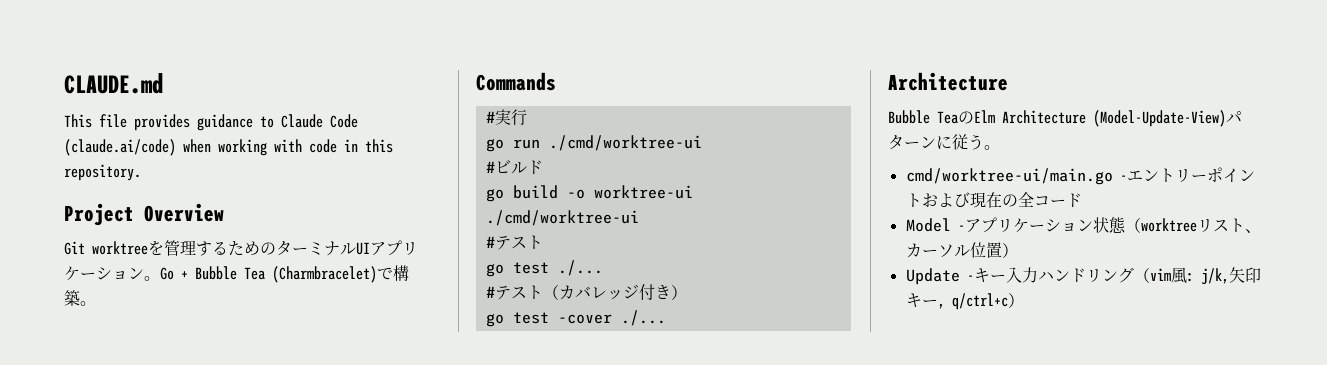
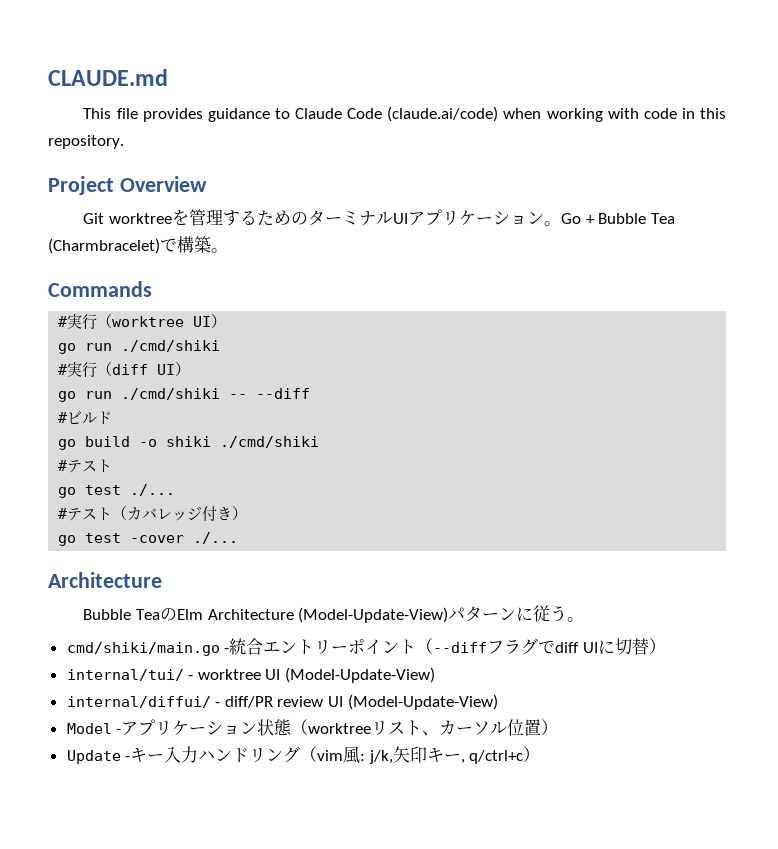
- #実行
- go run ./cmd/worktree-ui
+ #実行（worktree UI）
+ go run ./cmd/shiki
+ #実行（diff UI）
+ go run ./cmd/shiki -- --diff
- go build -o worktree-ui ./cmd/worktree-ui
+ go build -o shiki ./cmd/shiki
- cmd/worktree-ui/main.go -エントリーポイントおよび現在の全コード
+ cmd/shiki/main.go -統合エントリーポイント（--diffフラグでdiff UIに切替）
+ internal/tui/ - worktree UI (Model-Update-View)
+ internal/diffui/ - diff/PR review UI (Model-Update-View)

